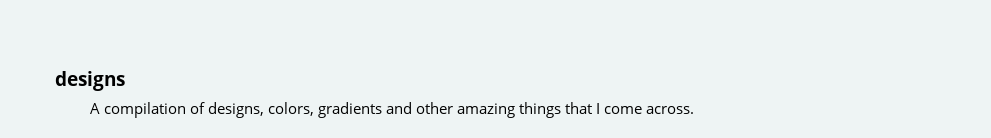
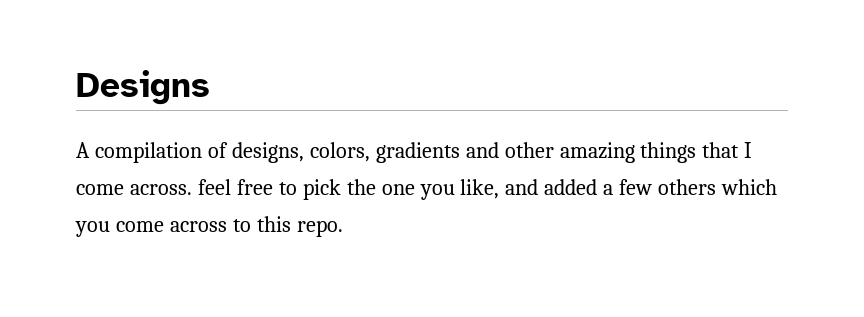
- designs
+ Designs
- A compilation of designs, colors, gradients and other amazing things that I come across.
+ A compilation of designs, colors, gradients and other amazing things that I come across. feel free to pick the one you like, and added a few others which you come across to this repo.

